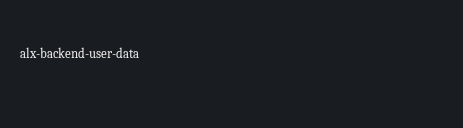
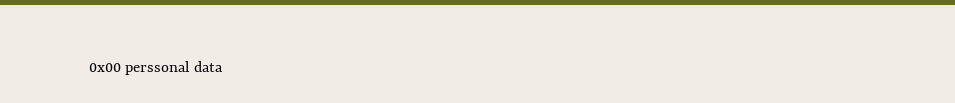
- alx-backend-user-data
+ 0x00 perssonal data

